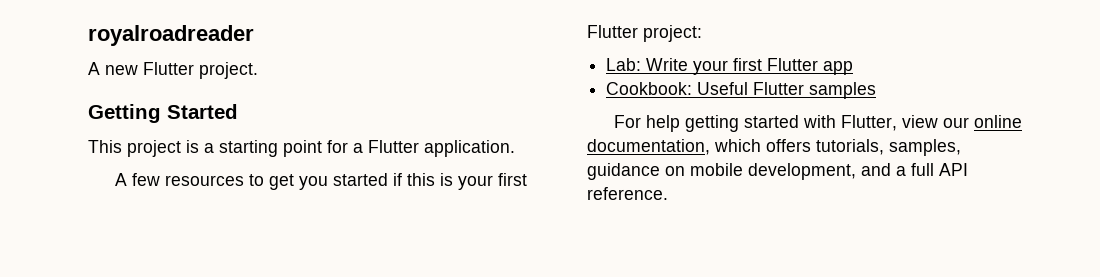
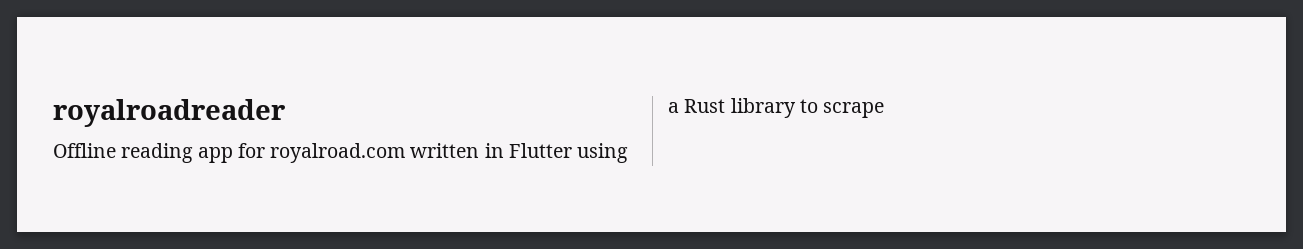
- A new Flutter project.
- Getting Started
- This project is a starting point for a Flutter application.
- A few resources to get you started if this is your first Flutter project:
- Lab: Write your first Flutter app
- Cookbook: Useful Flutter samples
- For help getting started with Flutter, view our online documentation, which offers tutorials, samples, guidance on mobile development, and a full API reference.
+ Offline reading app for royalroad.com written in Flutter using a Rust library to scrape

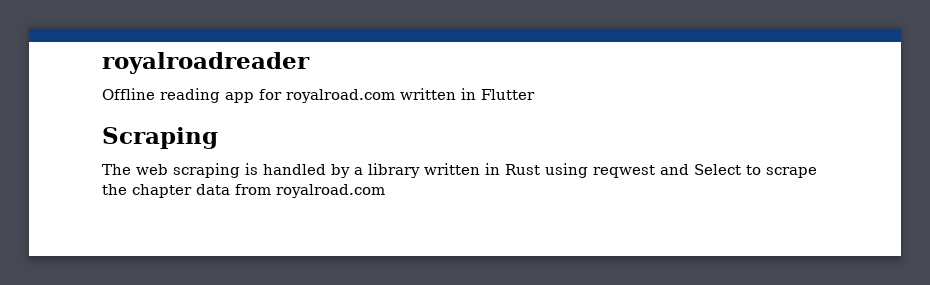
- Offline reading app for royalroad.com written in Flutter using a Rust library to scrape
+ Offline reading app for royalroad.com written in Flutter
+ Scraping
+ The web scraping is handled by a library written in Rust using reqwest and Select to scrape the chapter data from royalroad.com

